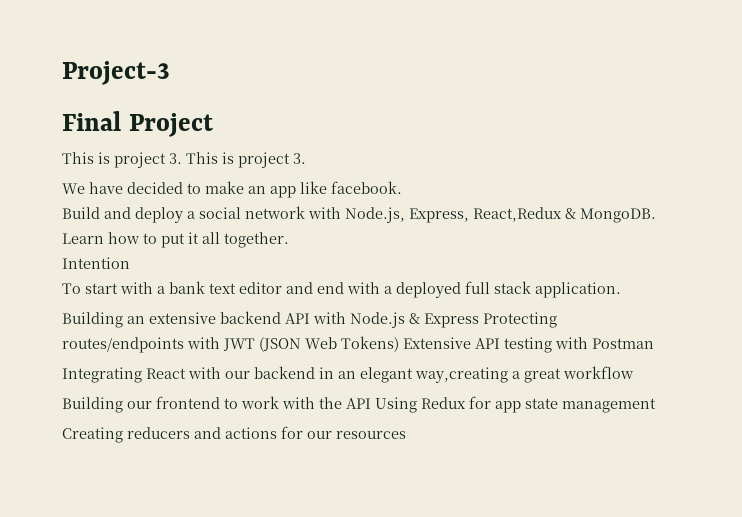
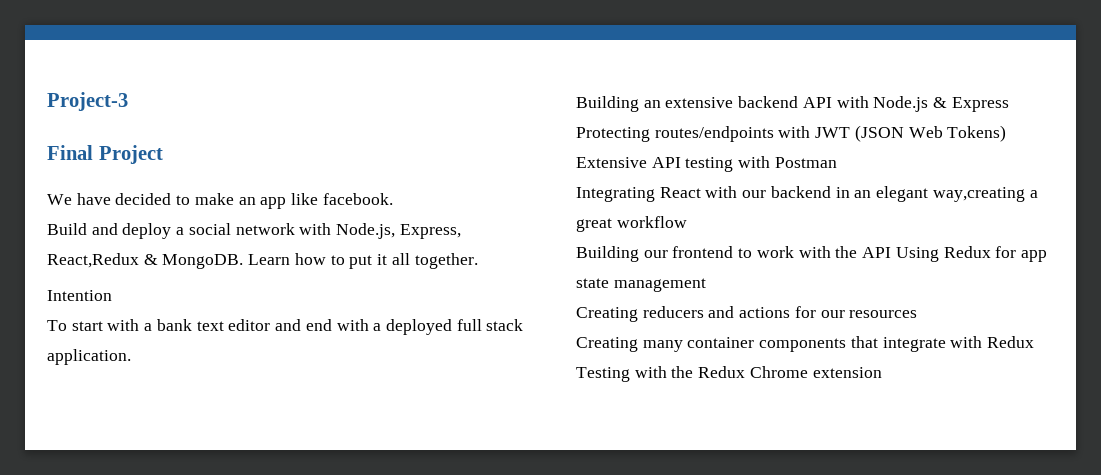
- This is project 3. This is project 3.
+ Creating many container components that integrate with Redux Testing with the Redux Chrome extension

